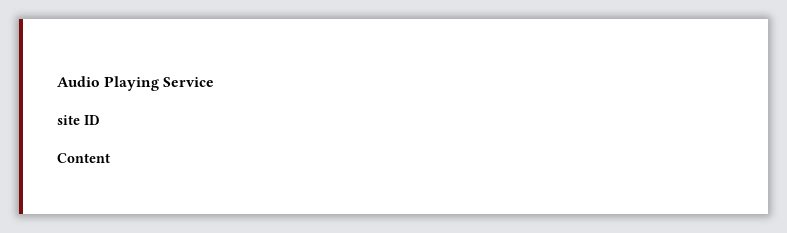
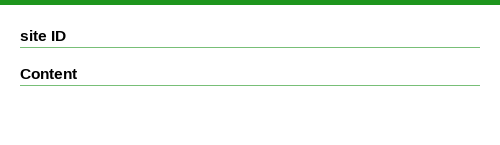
- Audio Playing Service

